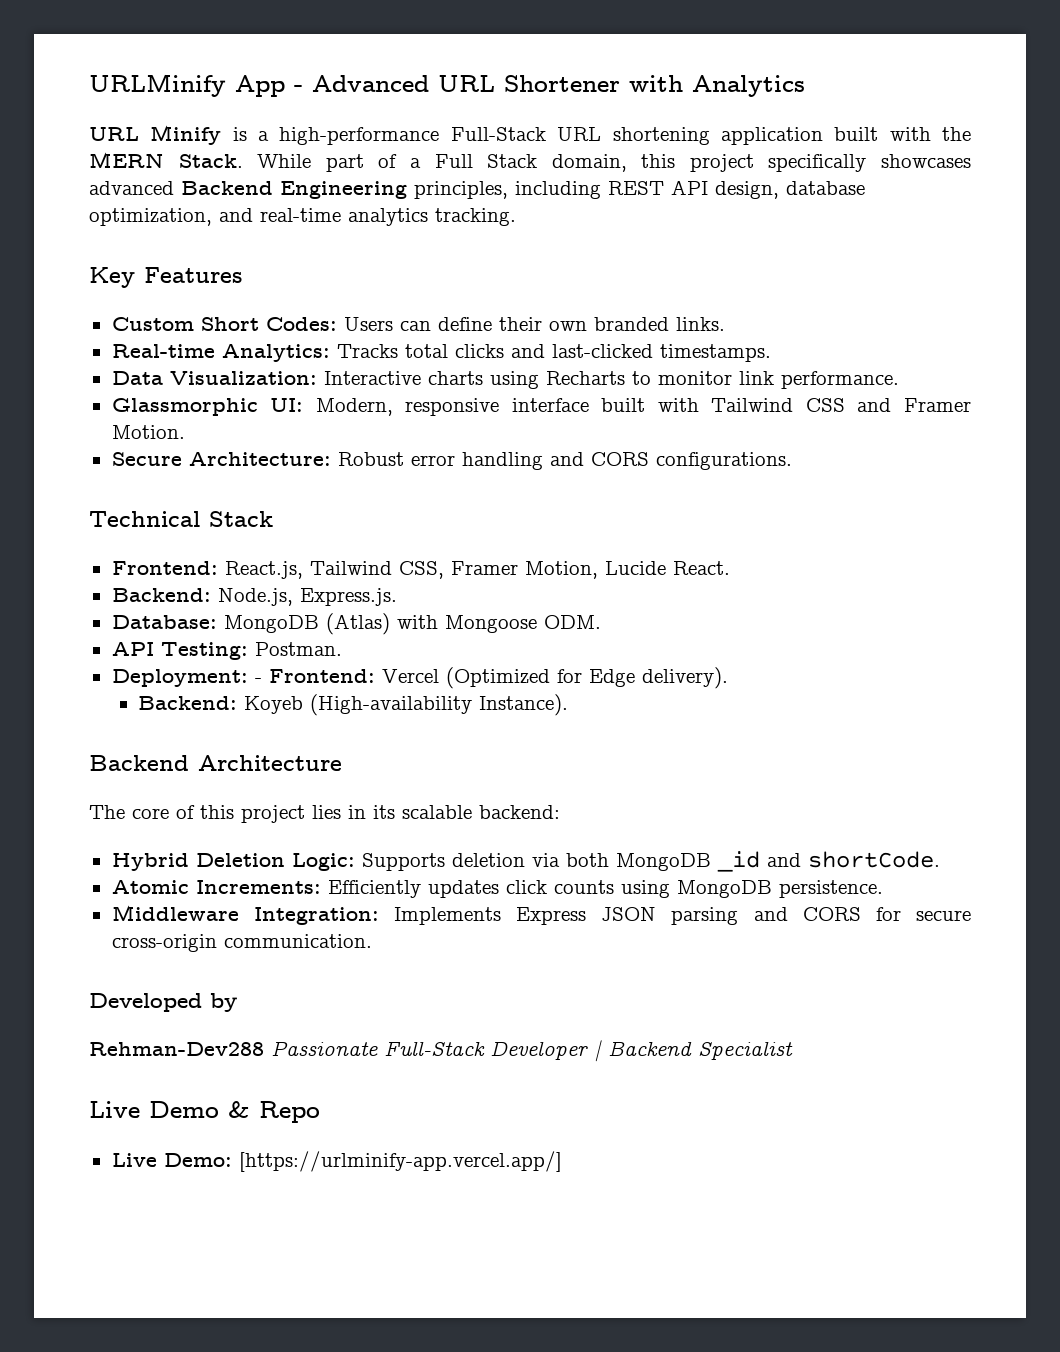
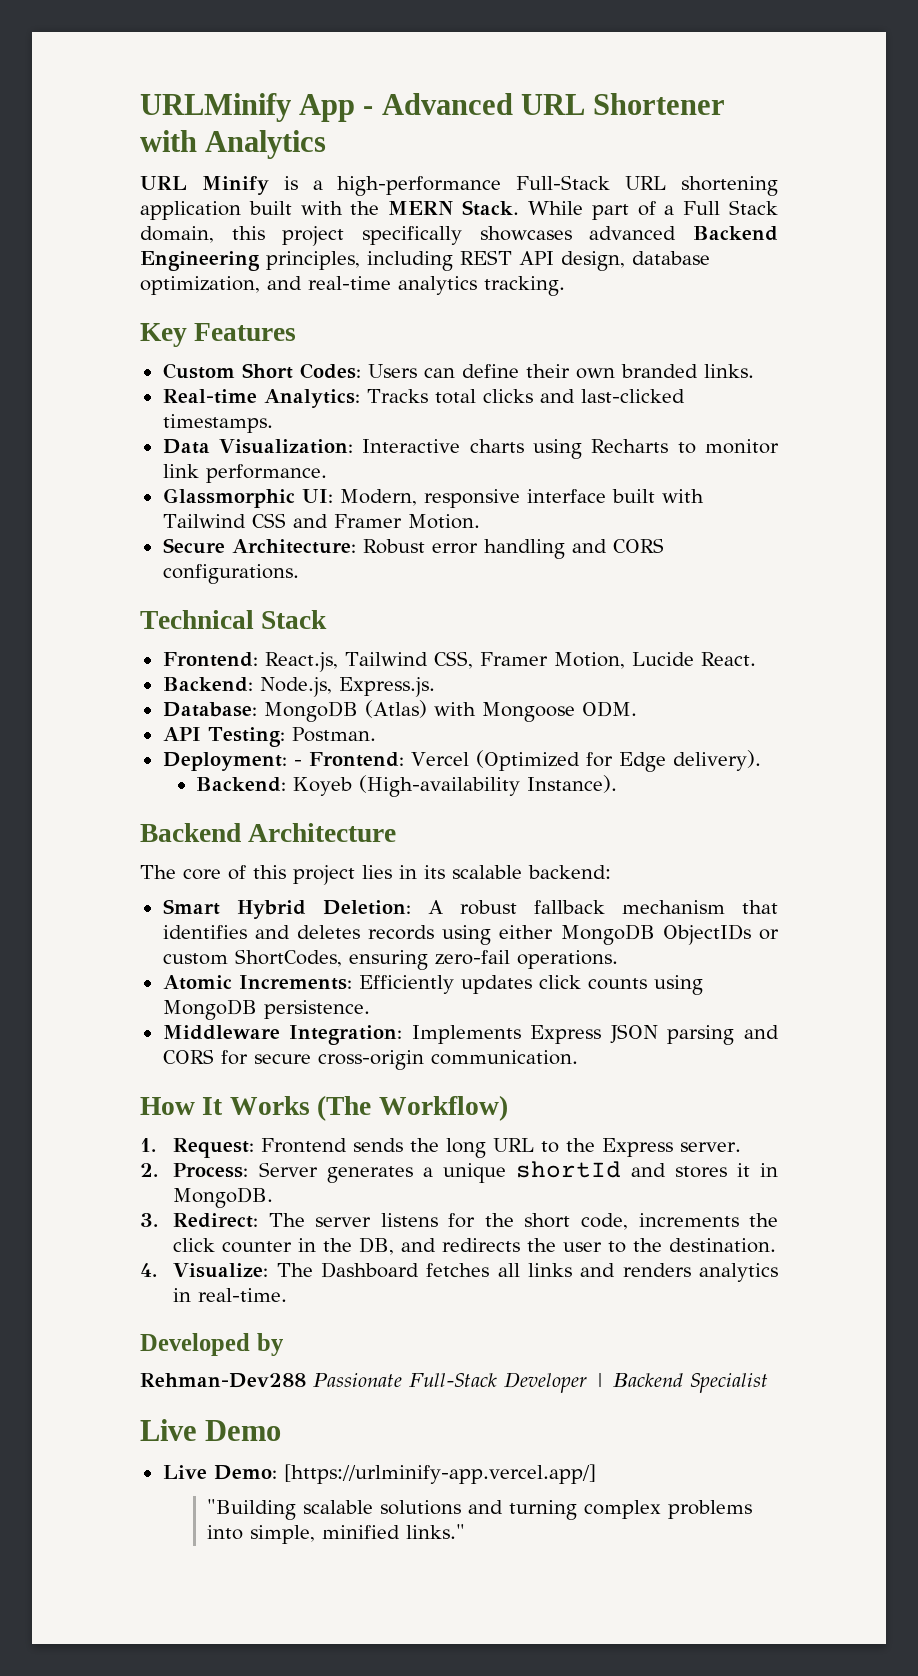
- Hybrid Deletion Logic: Supports deletion via both MongoDB _id and shortCode.
+ Smart Hybrid Deletion: A robust fallback mechanism that identifies and deletes records using either MongoDB ObjectIDs or custom ShortCodes, ensuring zero-fail operations.
+ How It Works (The Workflow)
+ 1. Request: Frontend sends the long URL to the Express server.
+ 2. Process: Server generates a unique shortId and stores it in MongoDB.
+ 3. Redirect: The server listens for the short code, increments the click counter in the DB, and redirects the user to the destination.
+ 4. Visualize: The Dashboard fetches all links and renders analytics in real-time.
- Live Demo & Repo
+ Live Demo
+ "Building scalable solutions and turning complex problems into simple, minified links."

